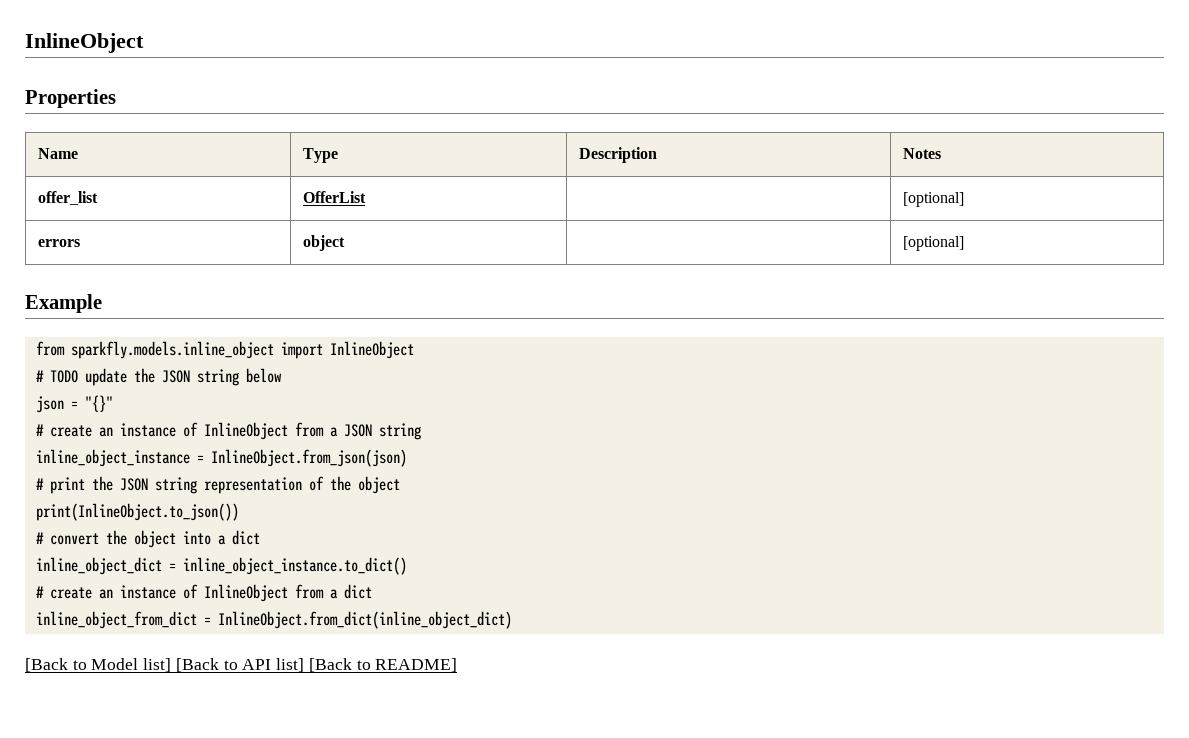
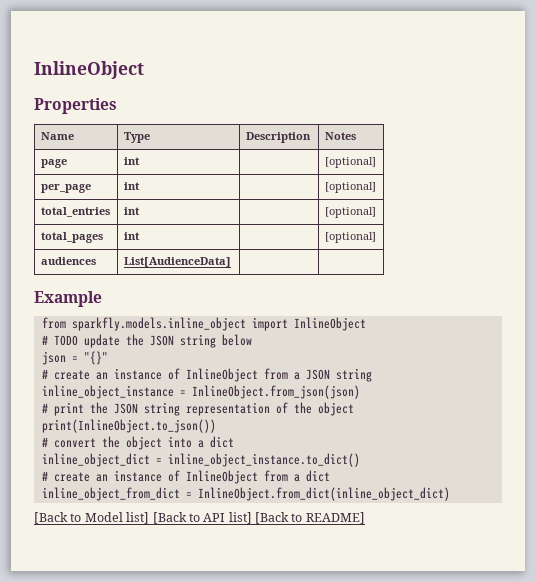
- offer_list | OfferList | | [optional]
- errors | object | | [optional]
+ page | int | | [optional]
+ per_page | int | | [optional]
+ total_entries | int | | [optional]
+ total_pages | int | | [optional]
+ audiences | List[AudienceData] | |

